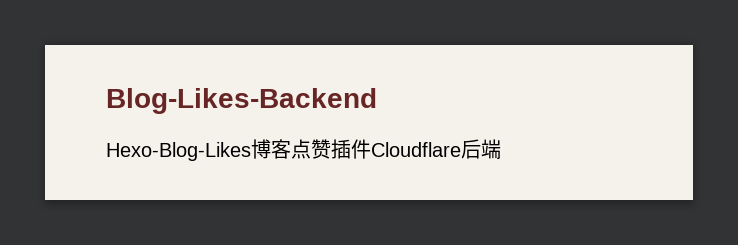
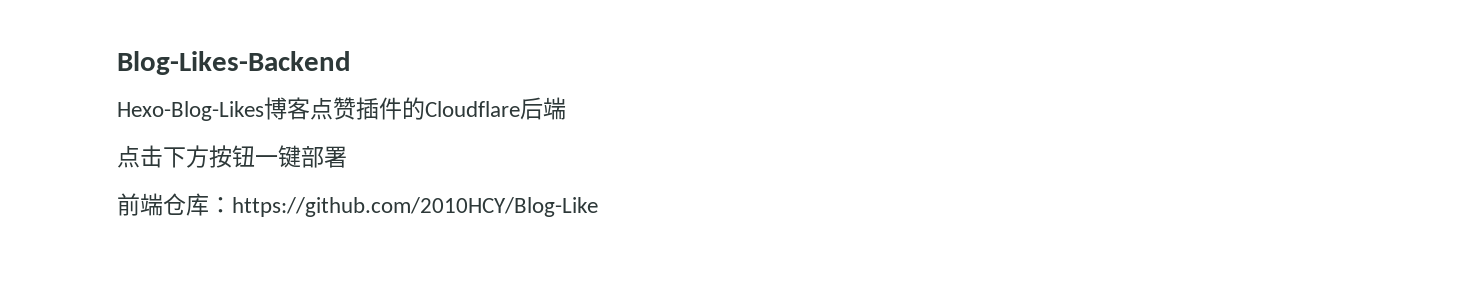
- Hexo-Blog-Likes博客点赞插件Cloudflare后端
+ Hexo-Blog-Likes博客点赞插件的Cloudflare后端
+ 点击下方按钮一键部署
+ 前端仓库：https://github.com/2010HCY/Blog-Like

